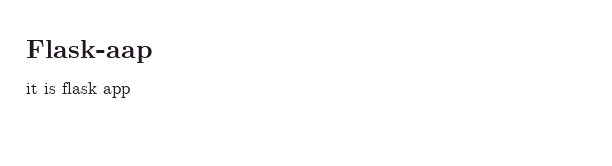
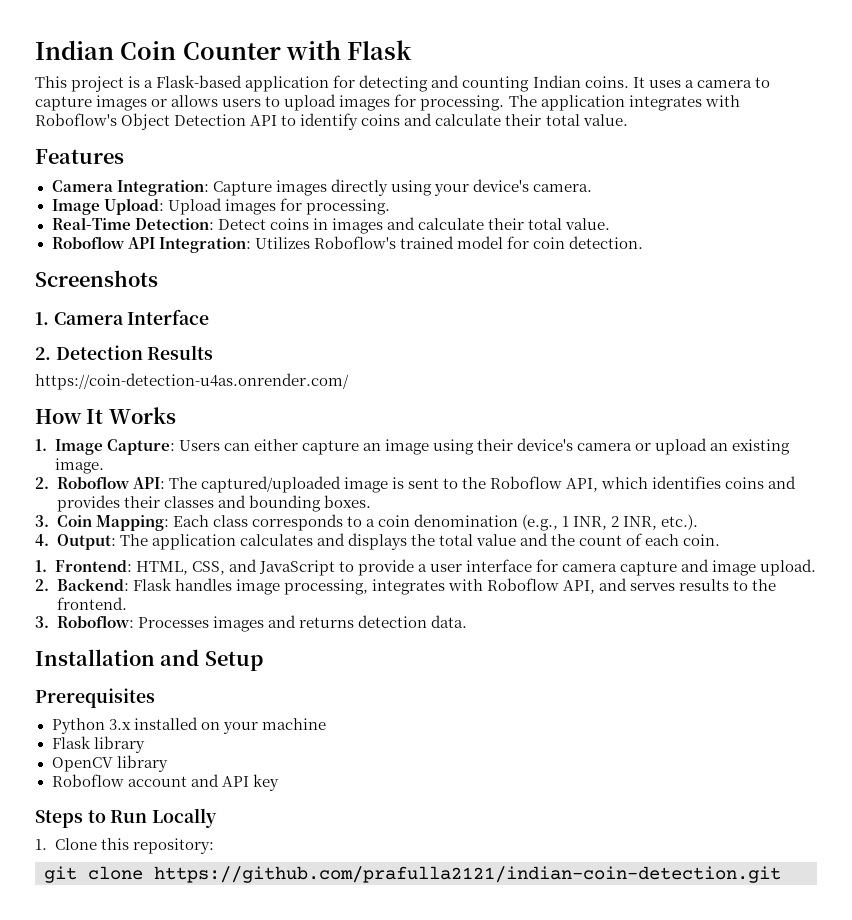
- Flask-aap
- it is flask app
+ Indian Coin Counter with Flask
+ This project is a Flask-based application for detecting and counting Indian coins. It uses a camera to capture images or allows users to upload images for processing. The application integrates with Roboflow's Object Detection API to identify coins and calculate their total value.
+ Features
+ Camera Integration: Capture images directly using your device's camera.
+ Image Upload: Upload images for processing.
+ Real-Time Detection: Detect coins in images and calculate their total value.
+ Roboflow API Integration: Utilizes Roboflow's trained model for coin detection.
+ Screenshots
+ 1. Camera Interface
+ 2. Detection Results
+ https://coin-detection-u4as.onrender.com/
+ How It Works
+ 1. Image Capture: Users can either capture an image using their device's camera or upload an existing image.
+ 2. Roboflow API: The captured/uploaded image is sent to the Roboflow API, which identifies coins and provides their classes and bounding boxes.
+ 3. Coin Mapping: Each class corresponds to a coin denomination (e.g., 1 INR, 2 INR, etc.).
+ 4. Output: The application calculates and displays the total value and the count of each coin.
+ 1. Frontend: HTML, CSS, and JavaScript to provide a user interface for camera capture and image upload.
+ 2. Backend: Flask handles image processing, integrates with Roboflow API, and serves results to the frontend.
+ 3. Roboflow: Processes images and returns detection data.
+ Installation and Setup
+ Prerequisites
+ Python 3.x installed on your machine
+ Flask library
+ OpenCV library
+ Roboflow account and API key
+ Steps to Run Locally
+ 1. Clone this repository:
+ git clone https://github.com/prafulla2121/indian-coin-detection.git

